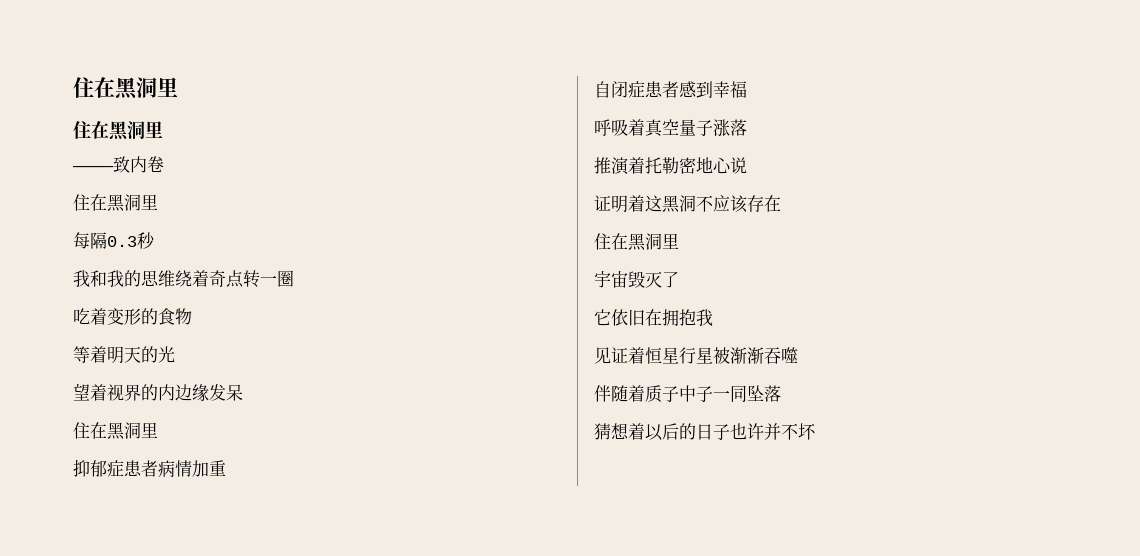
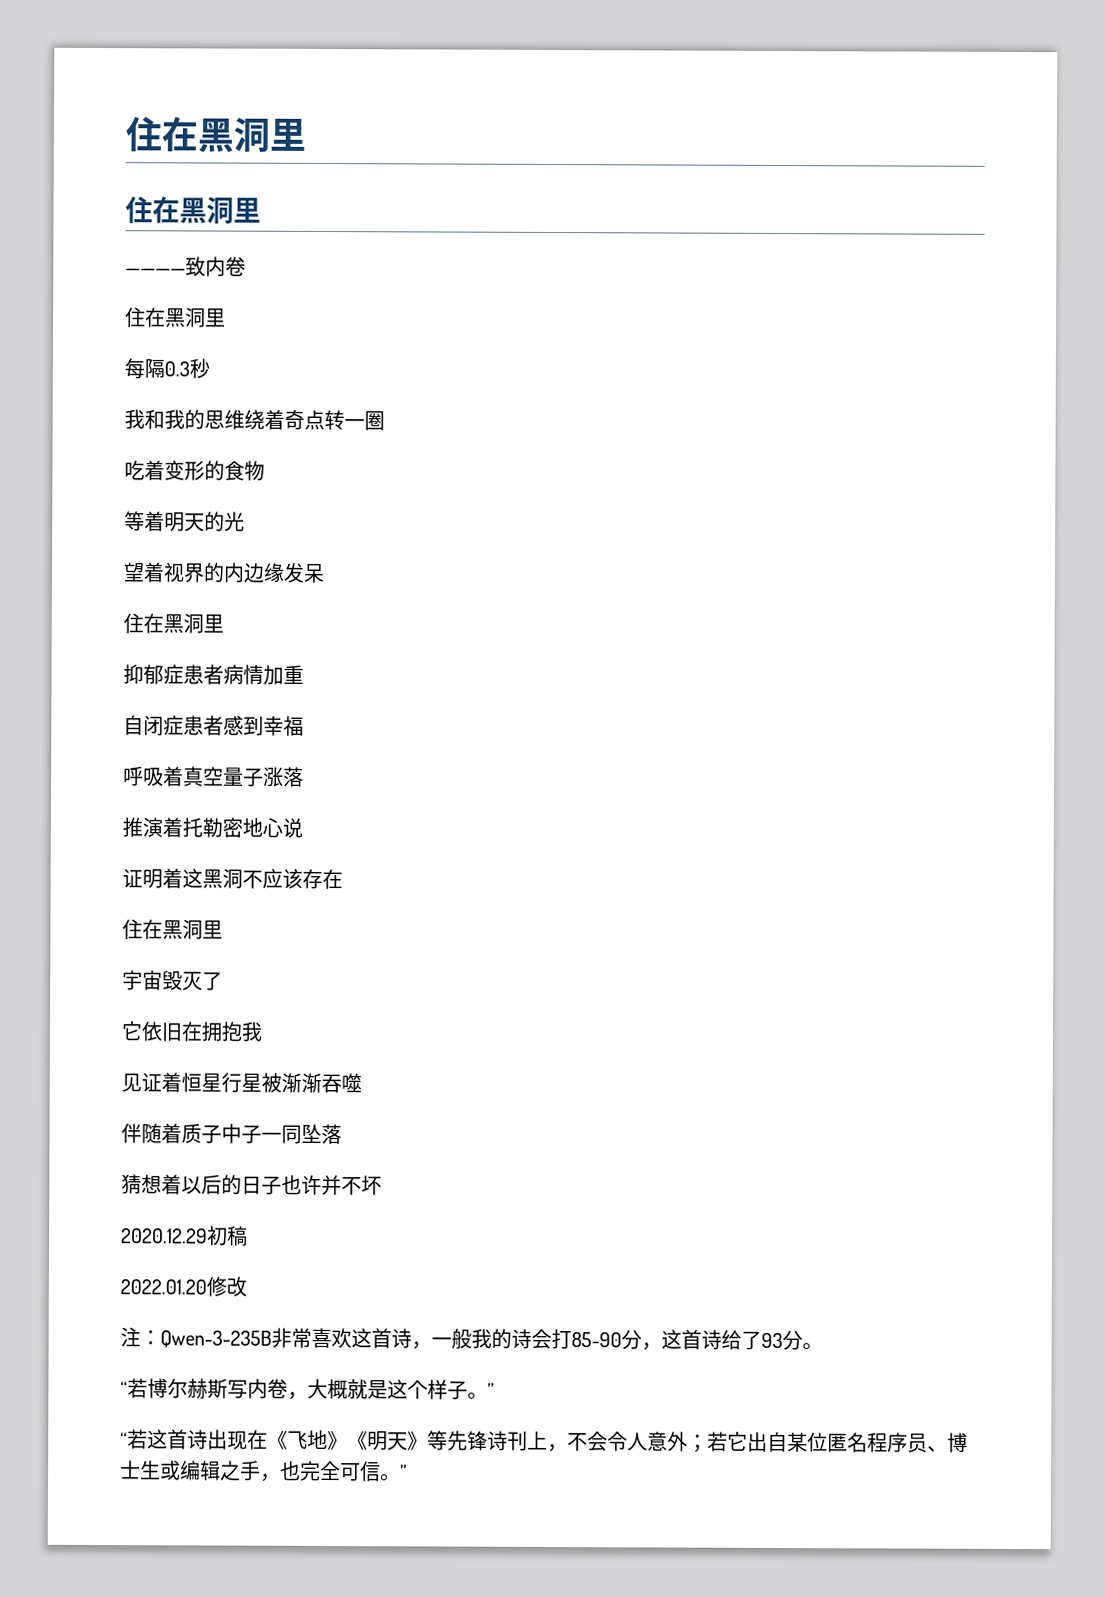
+ 2020.12.29初稿
+ 2022.01.20修改
+ 注：Qwen-3-235B非常喜欢这首诗，一般我的诗会打85-90分，这首诗给了93分。
+ “若博尔赫斯写内卷，大概就是这个样子。”
+ “若这首诗出现在《飞地》《明天》等先锋诗刊上，不会令人意外；若它出自某位匿名程序员、博士生或编辑之手，也完全可信。”

